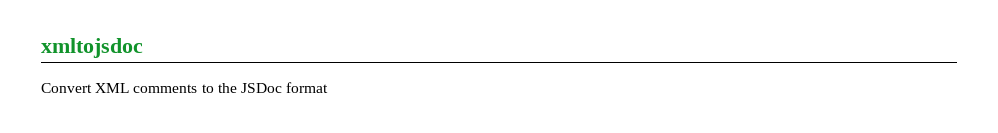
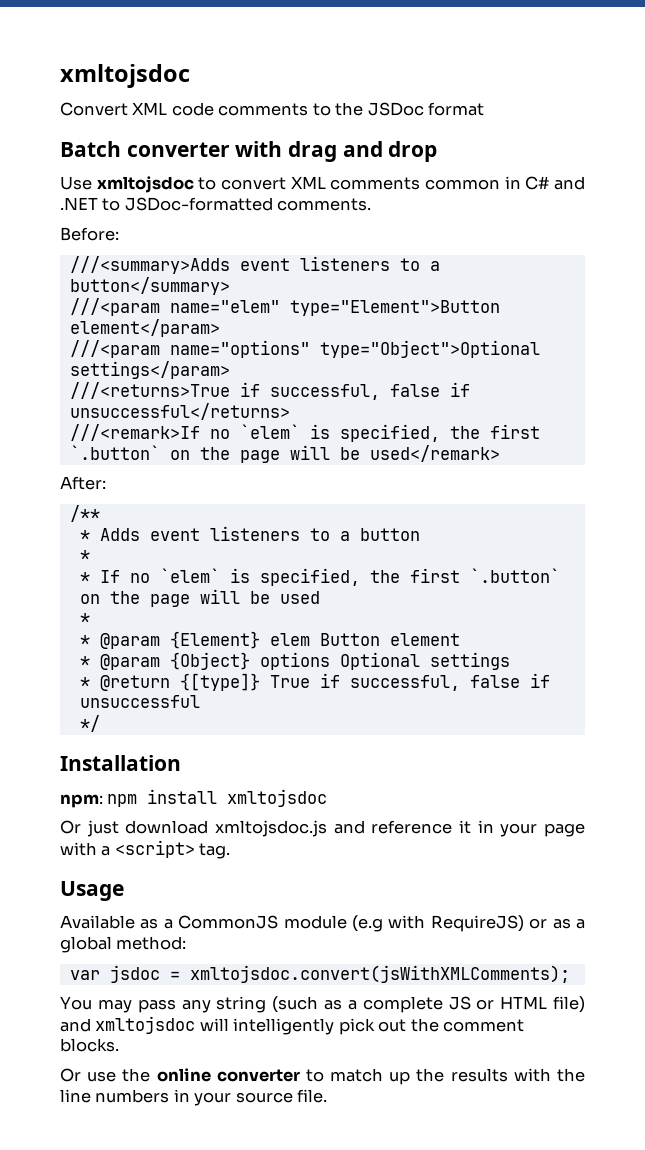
- Convert XML comments to the JSDoc format
+ Convert XML code comments to the JSDoc format
+ Batch converter with drag and drop
+ Use xmltojsdoc to convert XML comments common in C# and .NET to JSDoc-formatted comments.
+ Before:
+ ///<summary>Adds event listeners to a button</summary>
+ ///<param name="elem" type="Element">Button element</param>
+ ///<param name="options" type="Object">Optional settings</param>
+ ///<returns>True if successful, false if unsuccessful</returns>
+ ///<remark>If no `elem` is specified, the first `.button` on the page will be used</remark>
+ After:
+ /**
+ * Adds event listeners to a button
+ *
+ * If no `elem` is specified, the first `.button` on the page will be used
+ *
+ * @param {Element} elem Button element
+ * @param {Object} options Optional settings
+ * @return {[type]} True if successful, false if unsuccessful
+ */
+ Installation
+ npm: npm install xmltojsdoc
+ Or just download xmltojsdoc.js and reference it in your page with a <script> tag.
+ Usage
+ Available as a CommonJS module (e.g with RequireJS) or as a global method:
+ var jsdoc = xmltojsdoc.convert(jsWithXMLComments);
+ You may pass any string (such as a complete JS or HTML file) and xmltojsdoc will intelligently pick out the comment blocks.
+ Or use the online converter to match up the results with the line numbers in your source file.

